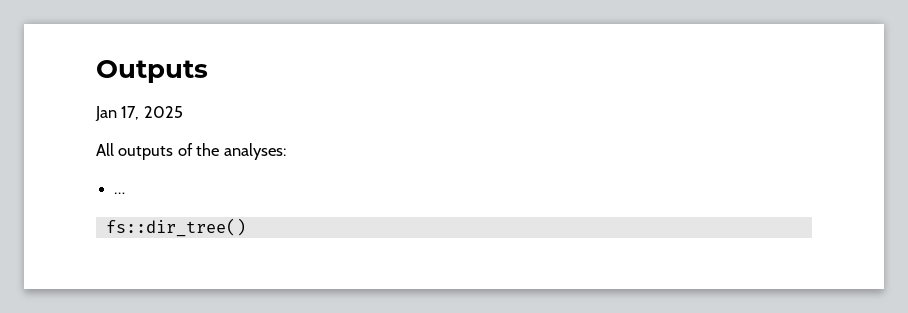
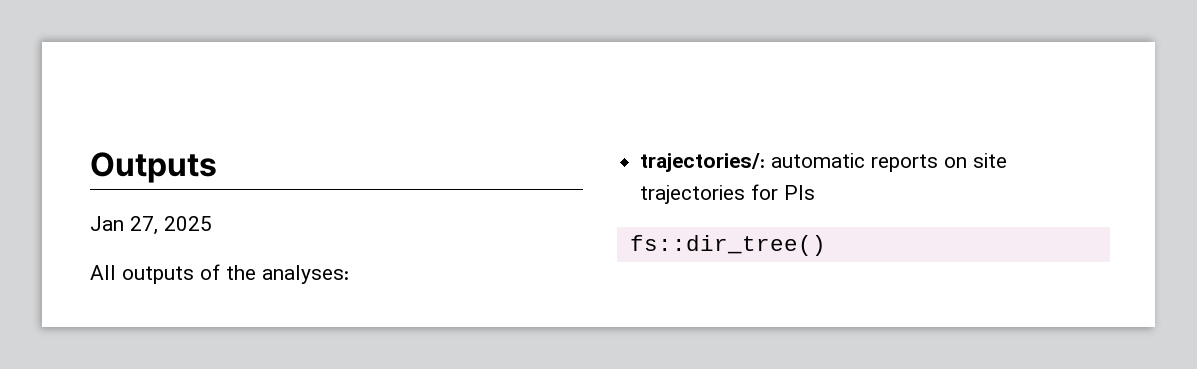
- Jan 17, 2025
+ Jan 27, 2025
- …
+ trajectories/: automatic reports on site trajectories for PIs

